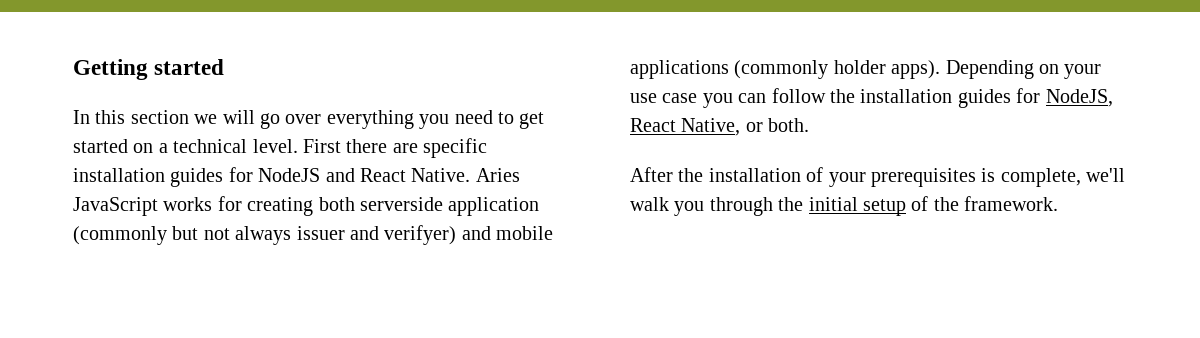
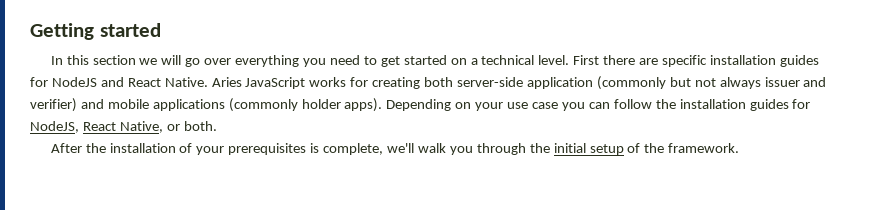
- Aries JavaScript works for creating both serverside application (commonly but not always issuer and verifyer) and mobile applications (commonly holder apps).
+ Aries JavaScript works for creating both server-side application (commonly but not always issuer and verifier) and mobile applications (commonly holder apps).

